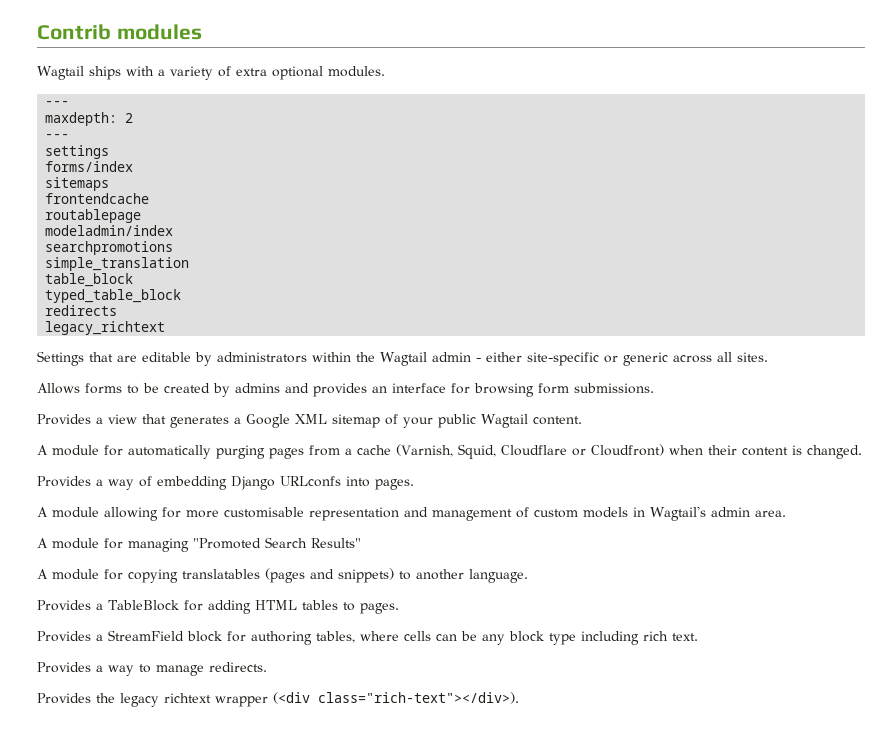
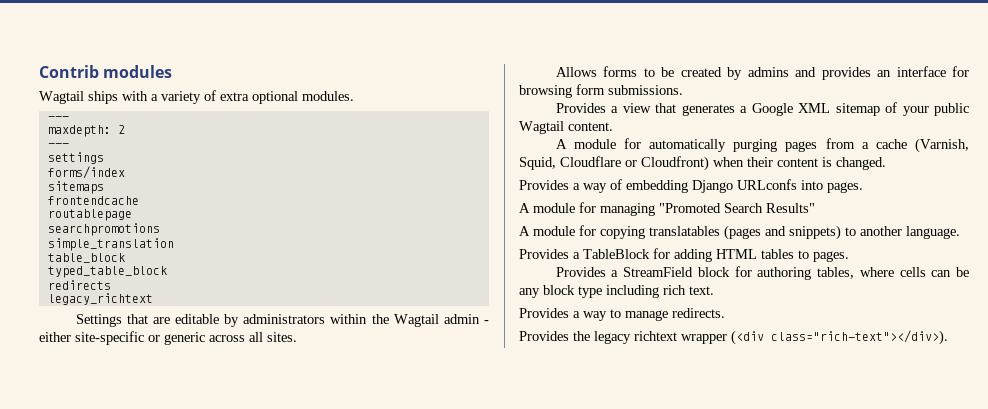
- modeladmin/index
- A module allowing for more customisable representation and management of custom models in Wagtail's admin area.

